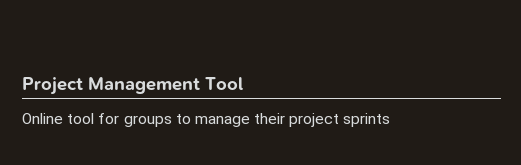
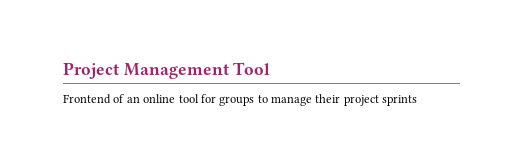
- Online tool for groups to manage their project sprints
+ Frontend of an online tool for groups to manage their project sprints

